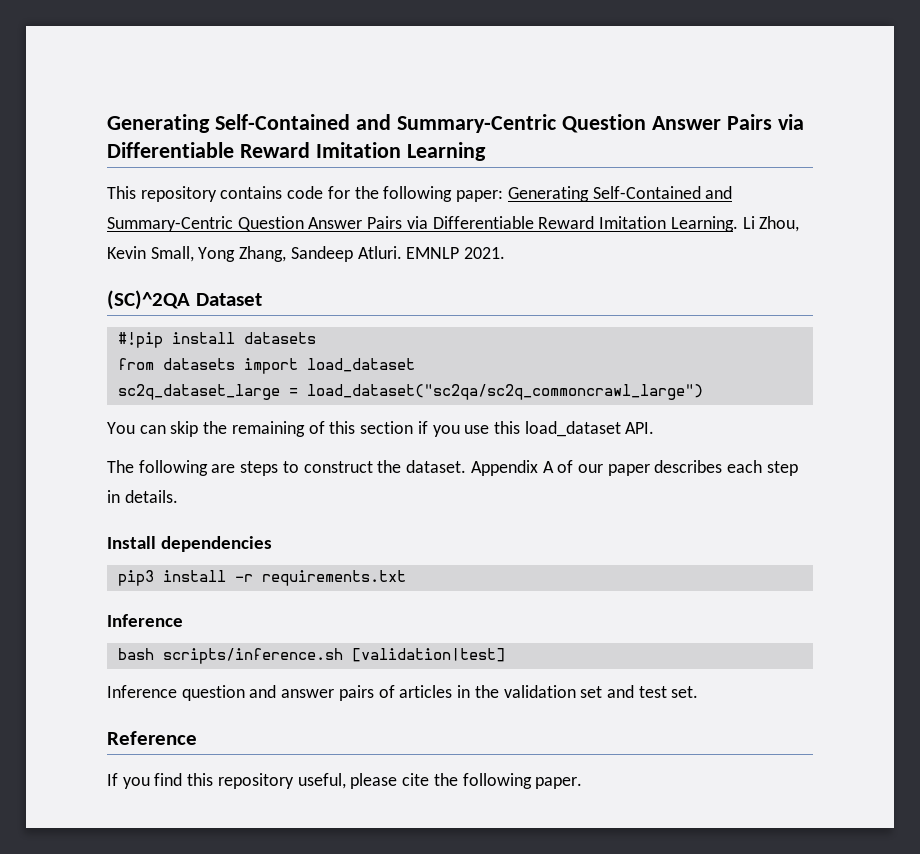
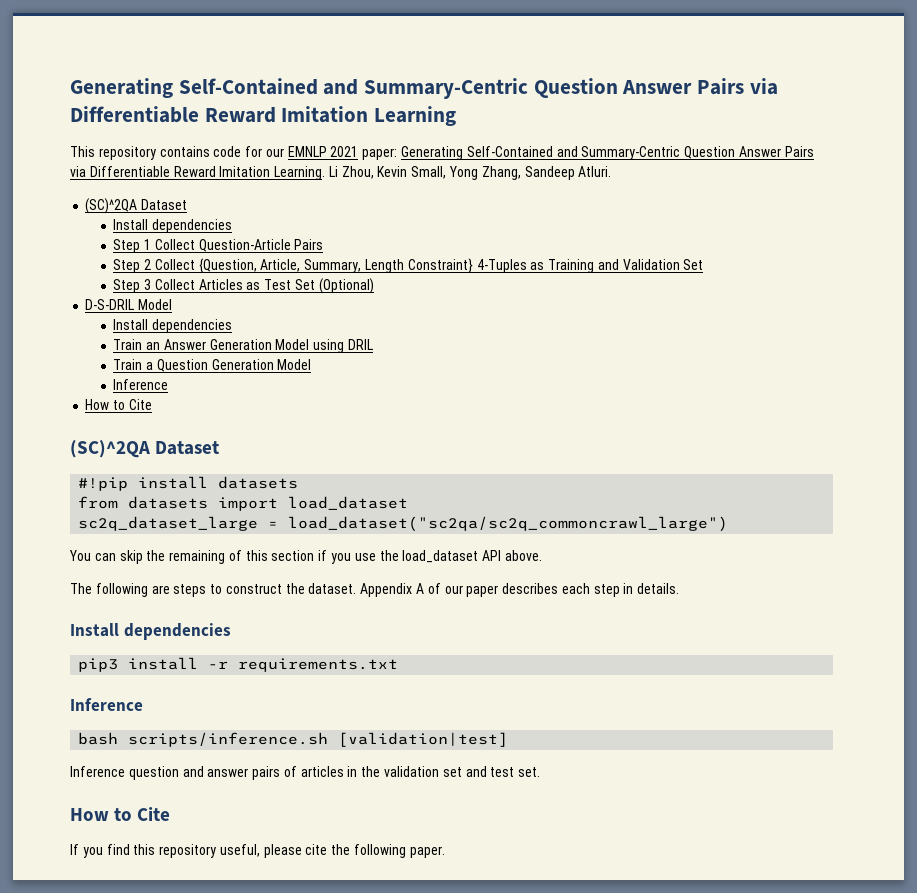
- This repository contains code for the following paper: Generating Self-Contained and Summary-Centric Question Answer Pairs via Differentiable Reward Imitation Learning.
+ This repository contains code for our EMNLP 2021 paper: Generating Self-Contained and Summary-Centric Question Answer Pairs via Differentiable Reward Imitation Learning.
- Li Zhou, Kevin Small, Yong Zhang, Sandeep Atluri. EMNLP 2021.
+ Li Zhou, Kevin Small, Yong Zhang, Sandeep Atluri.
+ (SC)^2QA Dataset
+ Install dependencies
+ Step 1 Collect Question-Article Pairs
+ Step 2 Collect {Question, Article, Summary, Length Constraint} 4-Tuples as Training and Validation Set
+ Step 3 Collect Articles as Test Set (Optional)
+ D-S-DRIL Model
+ Install dependencies
+ Train an Answer Generation Model using DRIL
+ Train a Question Generation Model
+ Inference
+ How to Cite
- You can skip the remaining of this section if you use this load_dataset API.
+ You can skip the remaining of this section if you use the load_dataset API above.
  Inference question and answer pairs of articles in the validation set and test set.
- Reference
+ How to Cite

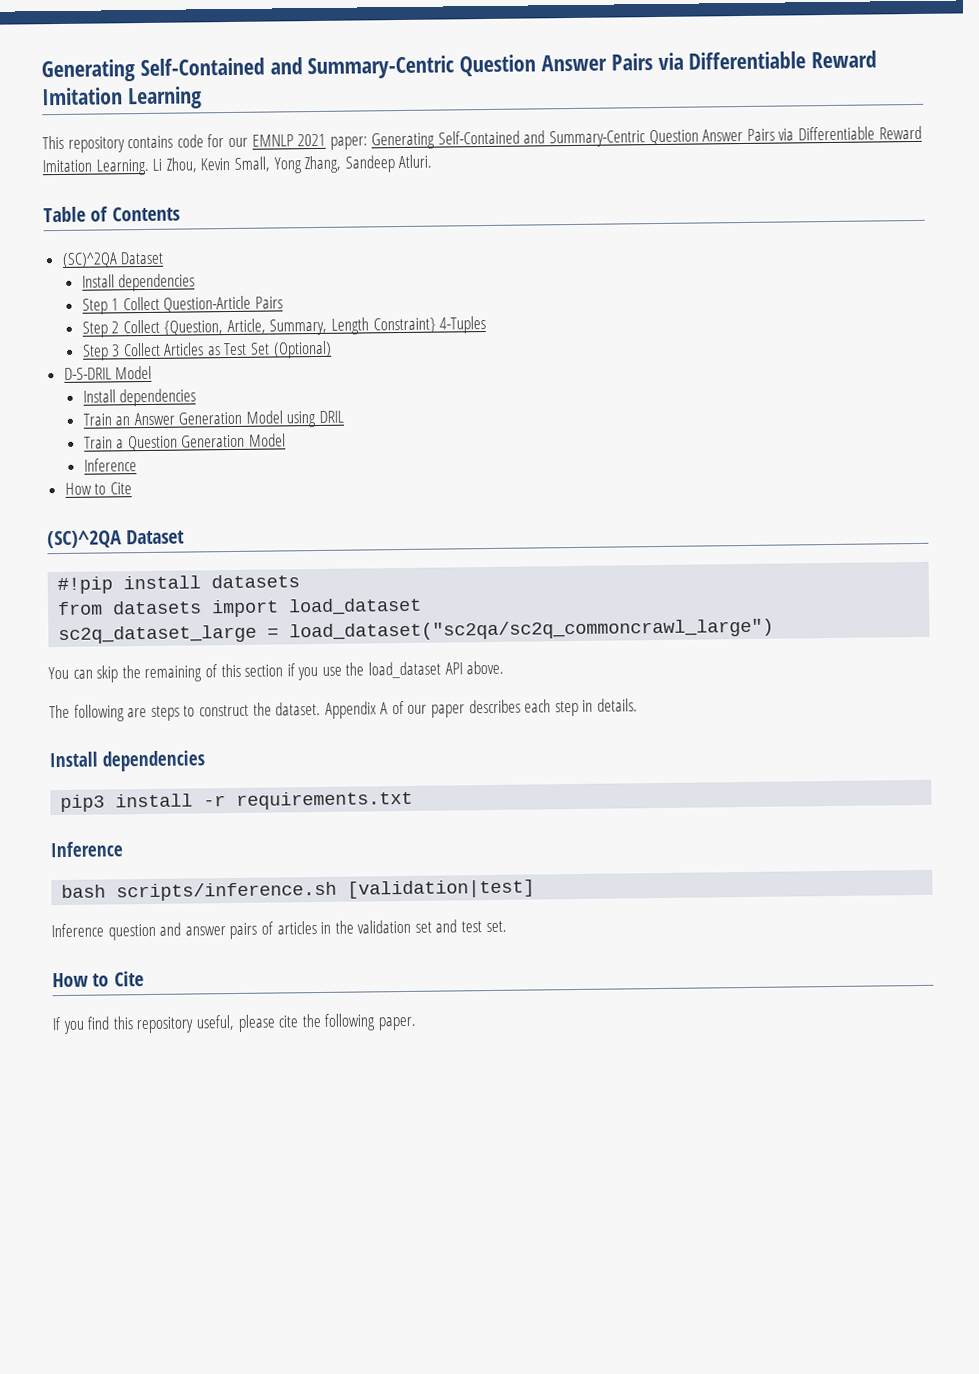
+ Table of Contents
- Step 2 Collect {Question, Article, Summary, Length Constraint} 4-Tuples as Training and Validation Set
+ Step 2 Collect {Question, Article, Summary, Length Constraint} 4-Tuples

